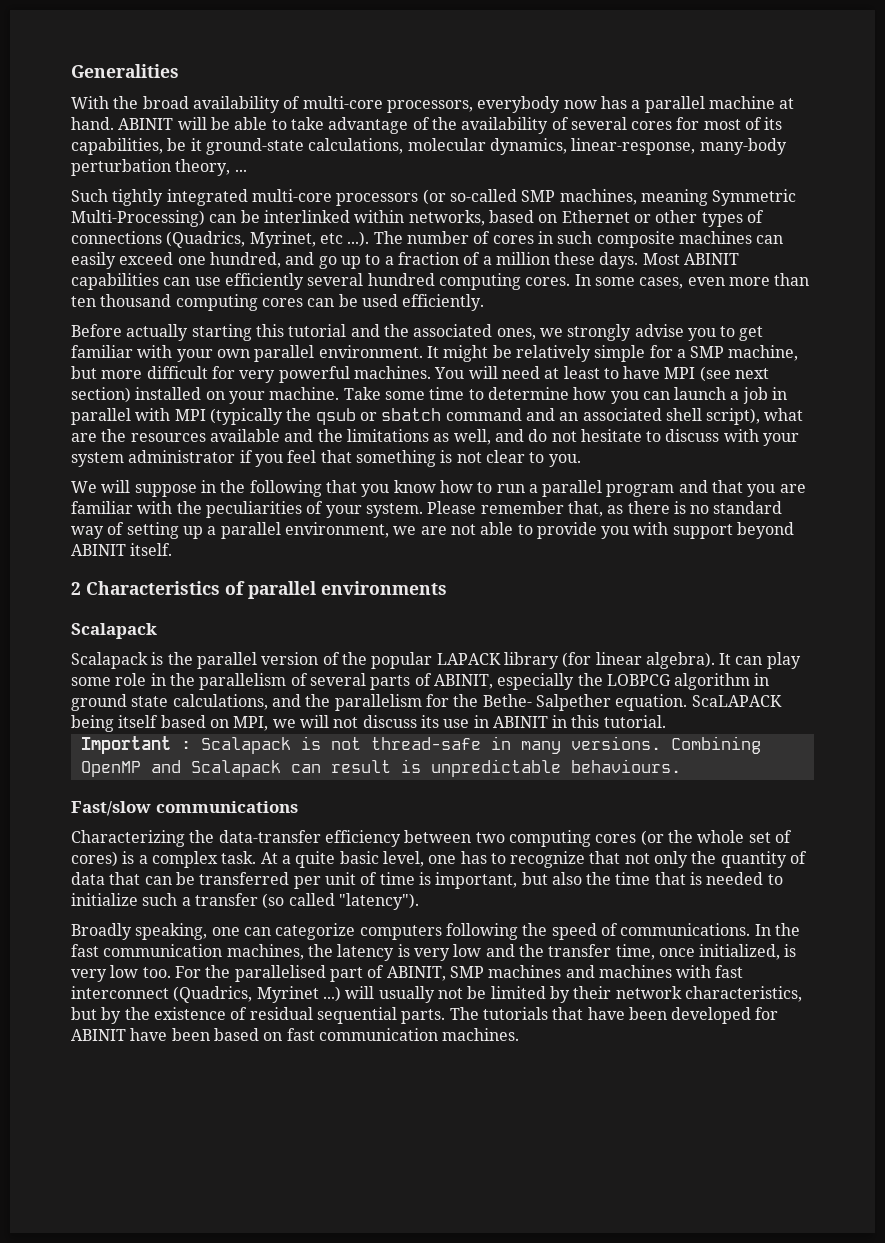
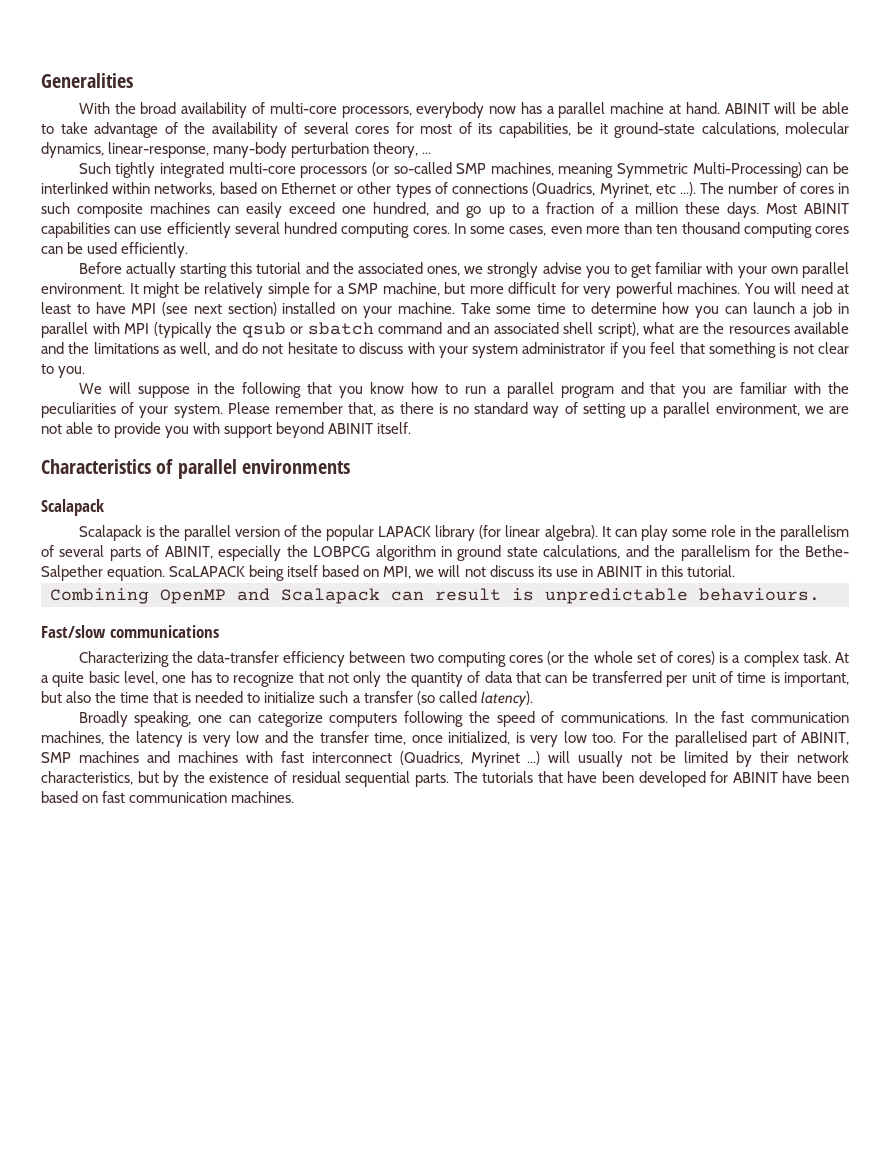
- 2 Characteristics of parallel environments
+ Characteristics of parallel environments
- Important : Scalapack is not thread-safe in many versions.
- At a quite basic level, one has to recognize that not only the quantity of data that can be transferred per unit of time is important, but also the time that is needed to initialize such a transfer (so called "latency").
+ At a quite basic level, one has to recognize that not only the quantity of data that can be transferred per unit of time is important, but also the time that is needed to initialize such a transfer (so called latency).

